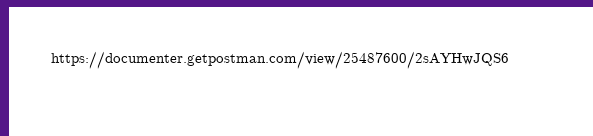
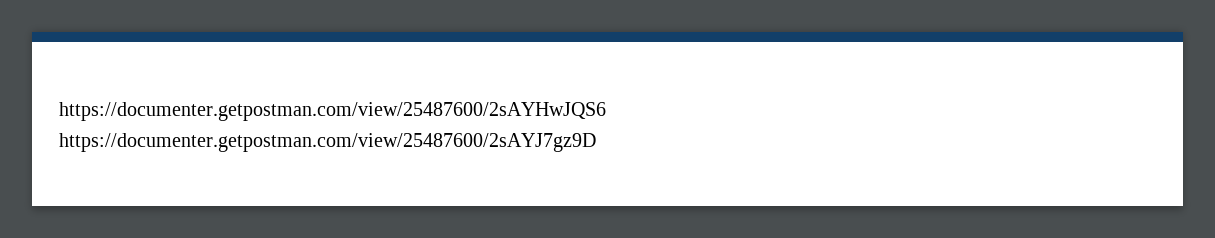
- https://documenter.getpostman.com/view/25487600/2sAYHwJQS6
+ https://documenter.getpostman.com/view/25487600/2sAYHwJQS6 https://documenter.getpostman.com/view/25487600/2sAYJ7gz9D

